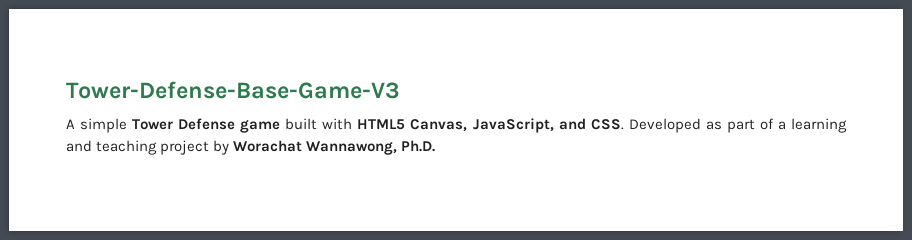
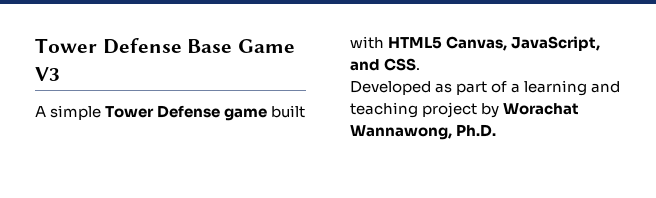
- Tower-Defense-Base-Game-V3
+ Tower Defense Base Game V3
- A simple Tower Defense game built with HTML5 Canvas, JavaScript, and CSS. Developed as part of a learning and teaching project by Worachat Wannawong, Ph.D.
+ A simple Tower Defense game built with HTML5 Canvas, JavaScript, and CSS.
+ Developed as part of a learning and teaching project by Worachat Wannawong, Ph.D.

